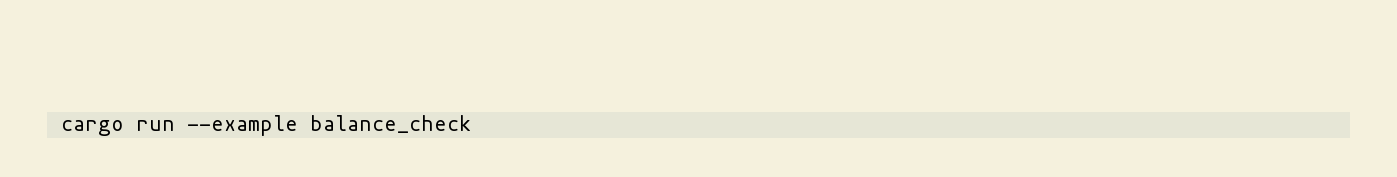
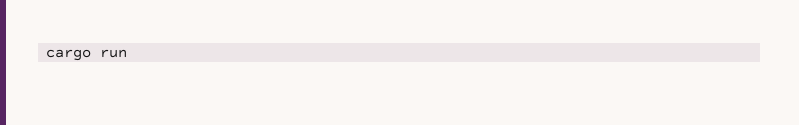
- cargo run --example balance_check
+ cargo run

